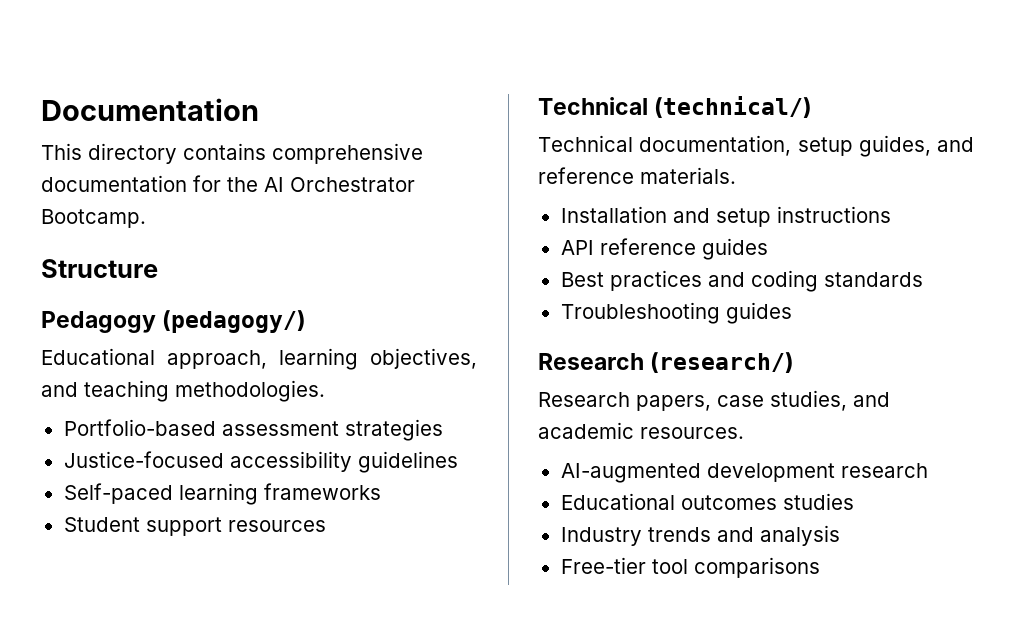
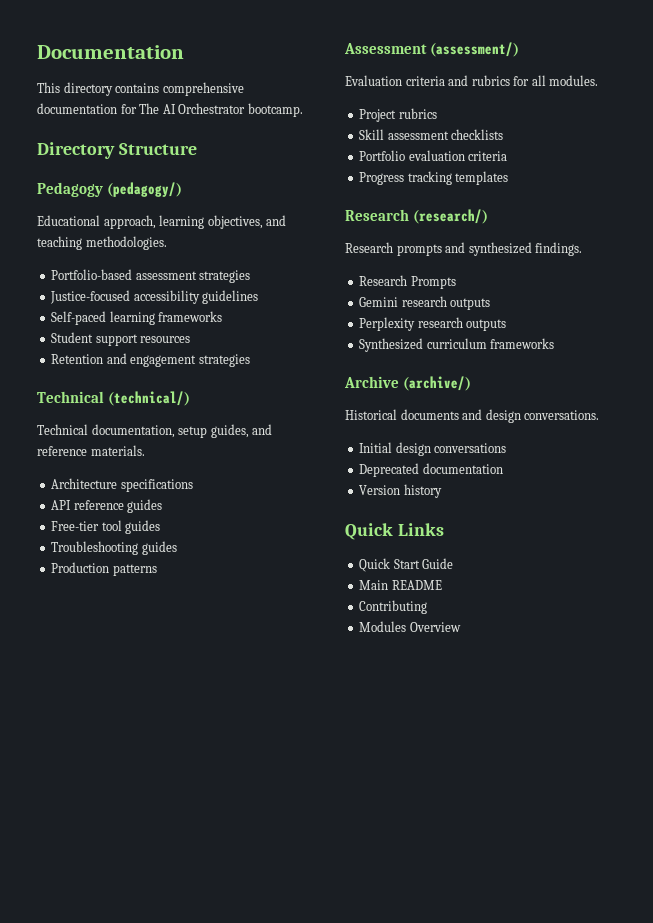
- This directory contains comprehensive documentation for the AI Orchestrator Bootcamp.
- Structure
+ This directory contains comprehensive documentation for The AI Orchestrator bootcamp.
+ Directory Structure
+ Retention and engagement strategies
- Installation and setup instructions
+ Architecture specifications
- Best practices and coding standards
+ Free-tier tool guides
  Troubleshooting guides
+ Production patterns
+ Assessment (assessment/)
+ Evaluation criteria and rubrics for all modules.
+ Project rubrics
+ Skill assessment checklists
+ Portfolio evaluation criteria
+ Progress tracking templates
  Research (research/)
- Research papers, case studies, and academic resources.
- AI-augmented development research
- Educational outcomes studies
- Industry trends and analysis
- Free-tier tool comparisons
+ Research prompts and synthesized findings.
+ Research Prompts
+ Gemini research outputs
+ Perplexity research outputs
+ Synthesized curriculum frameworks
+ Archive (archive/)
+ Historical documents and design conversations.
+ Initial design conversations
+ Deprecated documentation
+ Version history
+ Quick Links
+ Quick Start Guide
+ Main README
+ Contributing
+ Modules Overview

